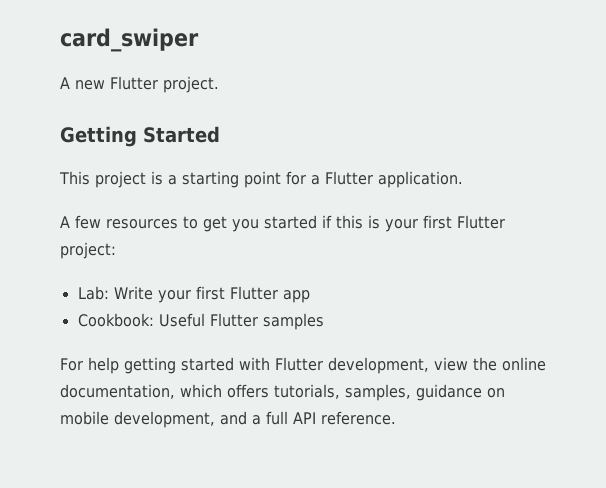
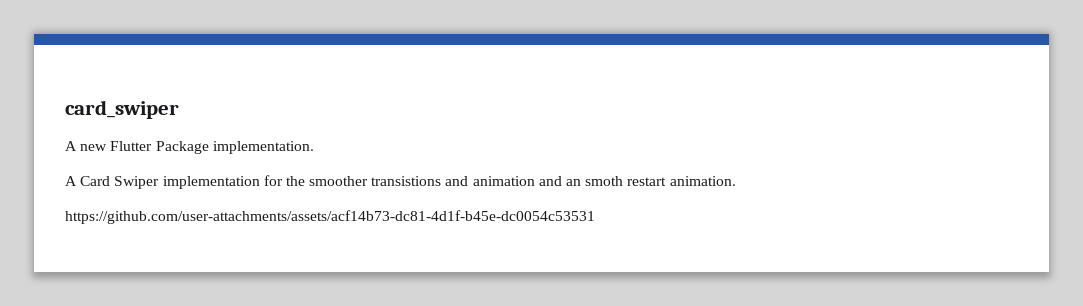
- A new Flutter project.
- Getting Started
- This project is a starting point for a Flutter application.
- A few resources to get you started if this is your first Flutter project:
- Lab: Write your first Flutter app
- Cookbook: Useful Flutter samples
- For help getting started with Flutter development, view the online documentation, which offers tutorials, samples, guidance on mobile development, and a full API reference.
+ A new Flutter Package implementation.
+ A Card Swiper implementation for the smoother transistions and animation and an smoth restart animation.
+ https://github.com/user-attachments/assets/acf14b73-dc81-4d1f-b45e-dc0054c53531

